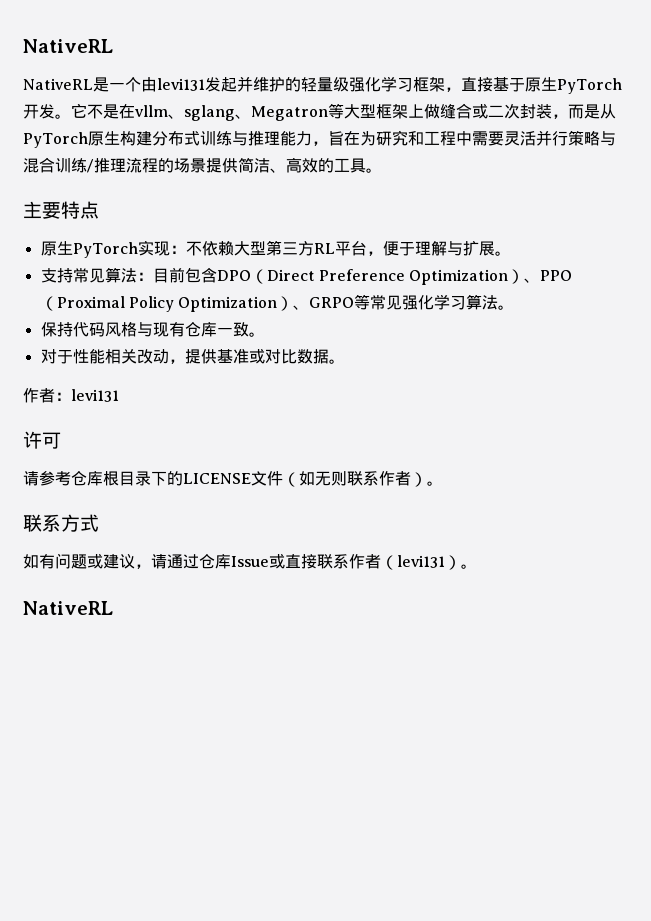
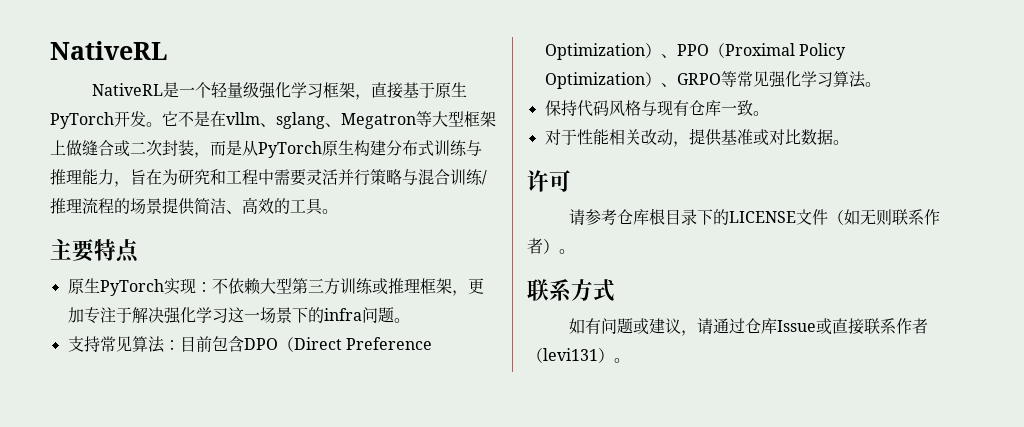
- NativeRL是一个由levi131发起并维护的轻量级强化学习框架，直接基于原生PyTorch开发。
+ NativeRL是一个轻量级强化学习框架，直接基于原生PyTorch开发。
- 原生PyTorch实现：不依赖大型第三方RL平台，便于理解与扩展。
+ 原生PyTorch实现：不依赖大型第三方训练或推理框架，更加专注于解决强化学习这一场景下的infra问题。
- 作者：levi131
  如有问题或建议，请通过仓库Issue或直接联系作者（levi131）。
- NativeRL

